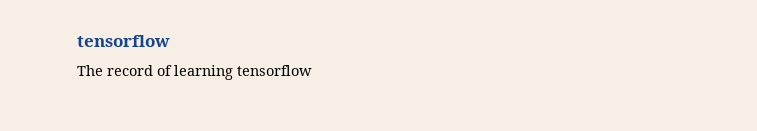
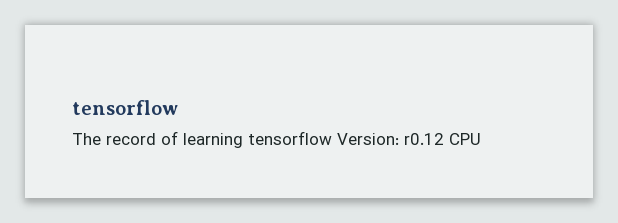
- The record of learning tensorflow
+ The record of learning tensorflow Version: r0.12 CPU

